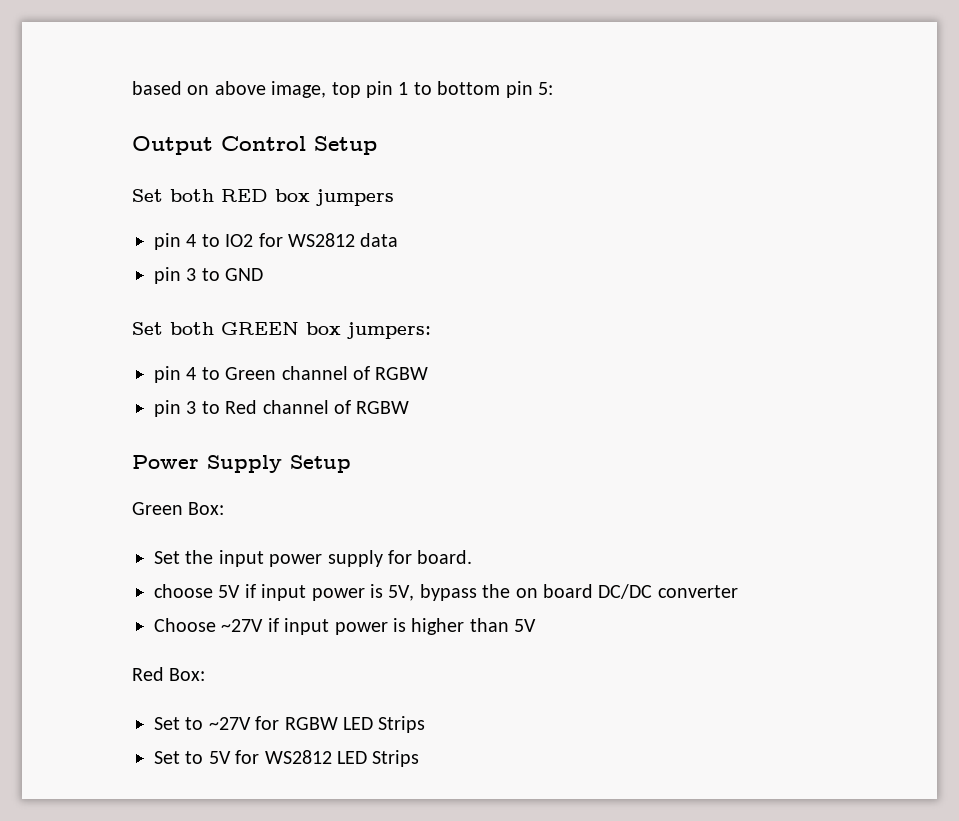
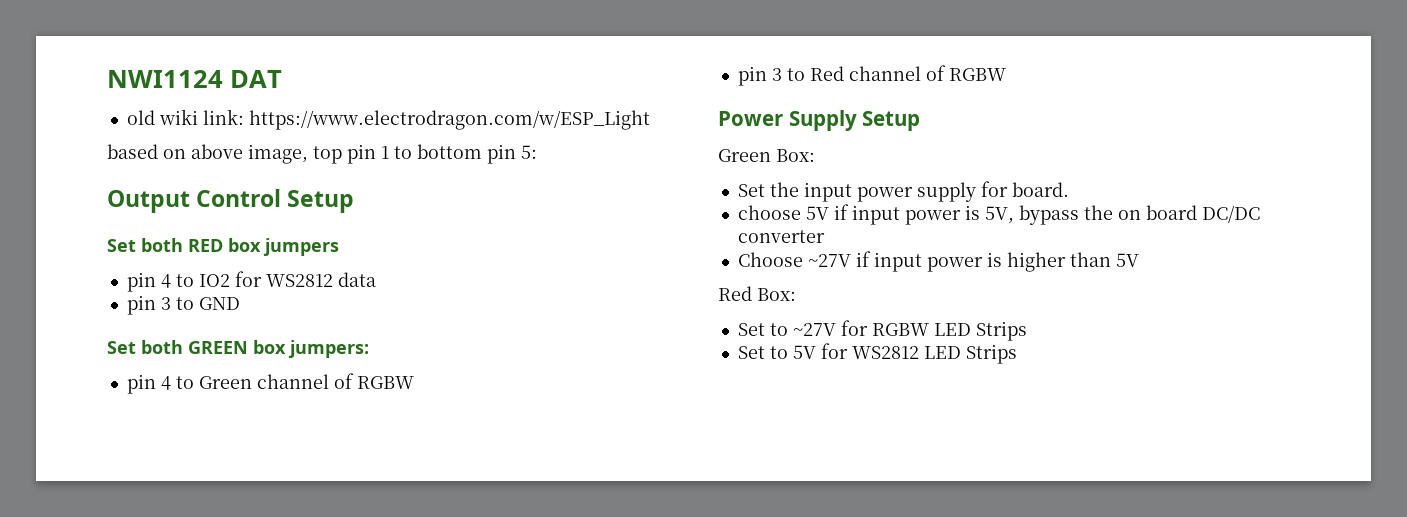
+ NWI1124 DAT
+ old wiki link: https://www.electrodragon.com/w/ESP_Light

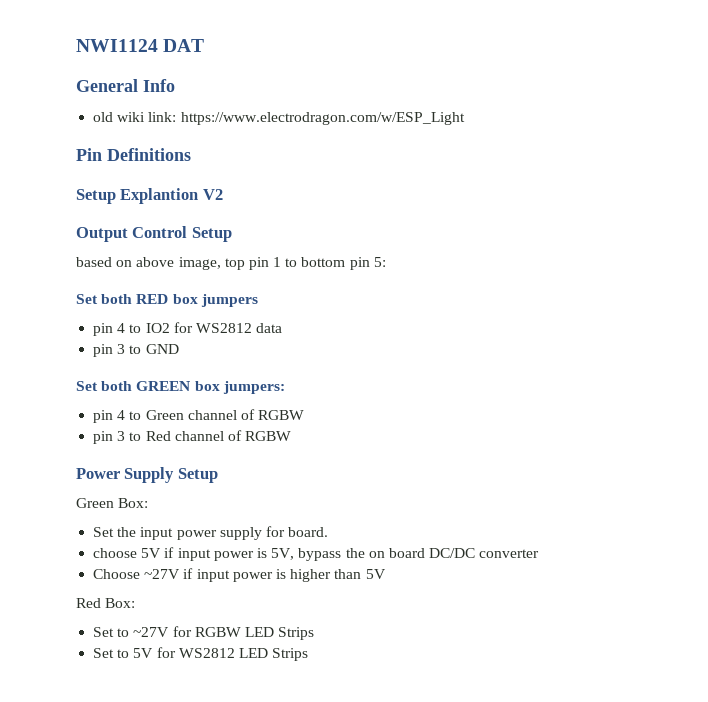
+ General Info
+ Pin Definitions
+ Setup Explantion V2
+ Output Control Setup
- Output Control Setup

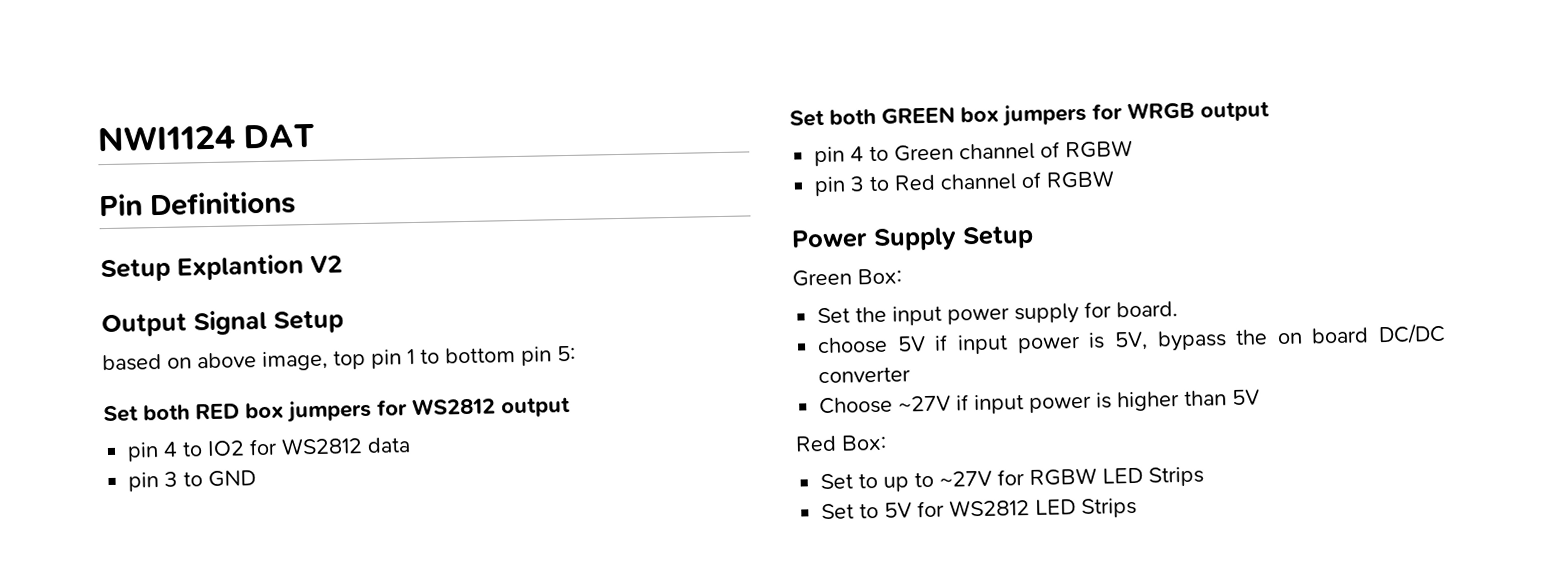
- General Info
- old wiki link: https://www.electrodragon.com/w/ESP_Light
- Output Control Setup
+ Output Signal Setup
- Set both RED box jumpers
+ Set both RED box jumpers for WS2812 output
- Set both GREEN box jumpers:
+ Set both GREEN box jumpers for WRGB output
- Set to ~27V for RGBW LED Strips
+ Set to up to ~27V for RGBW LED Strips

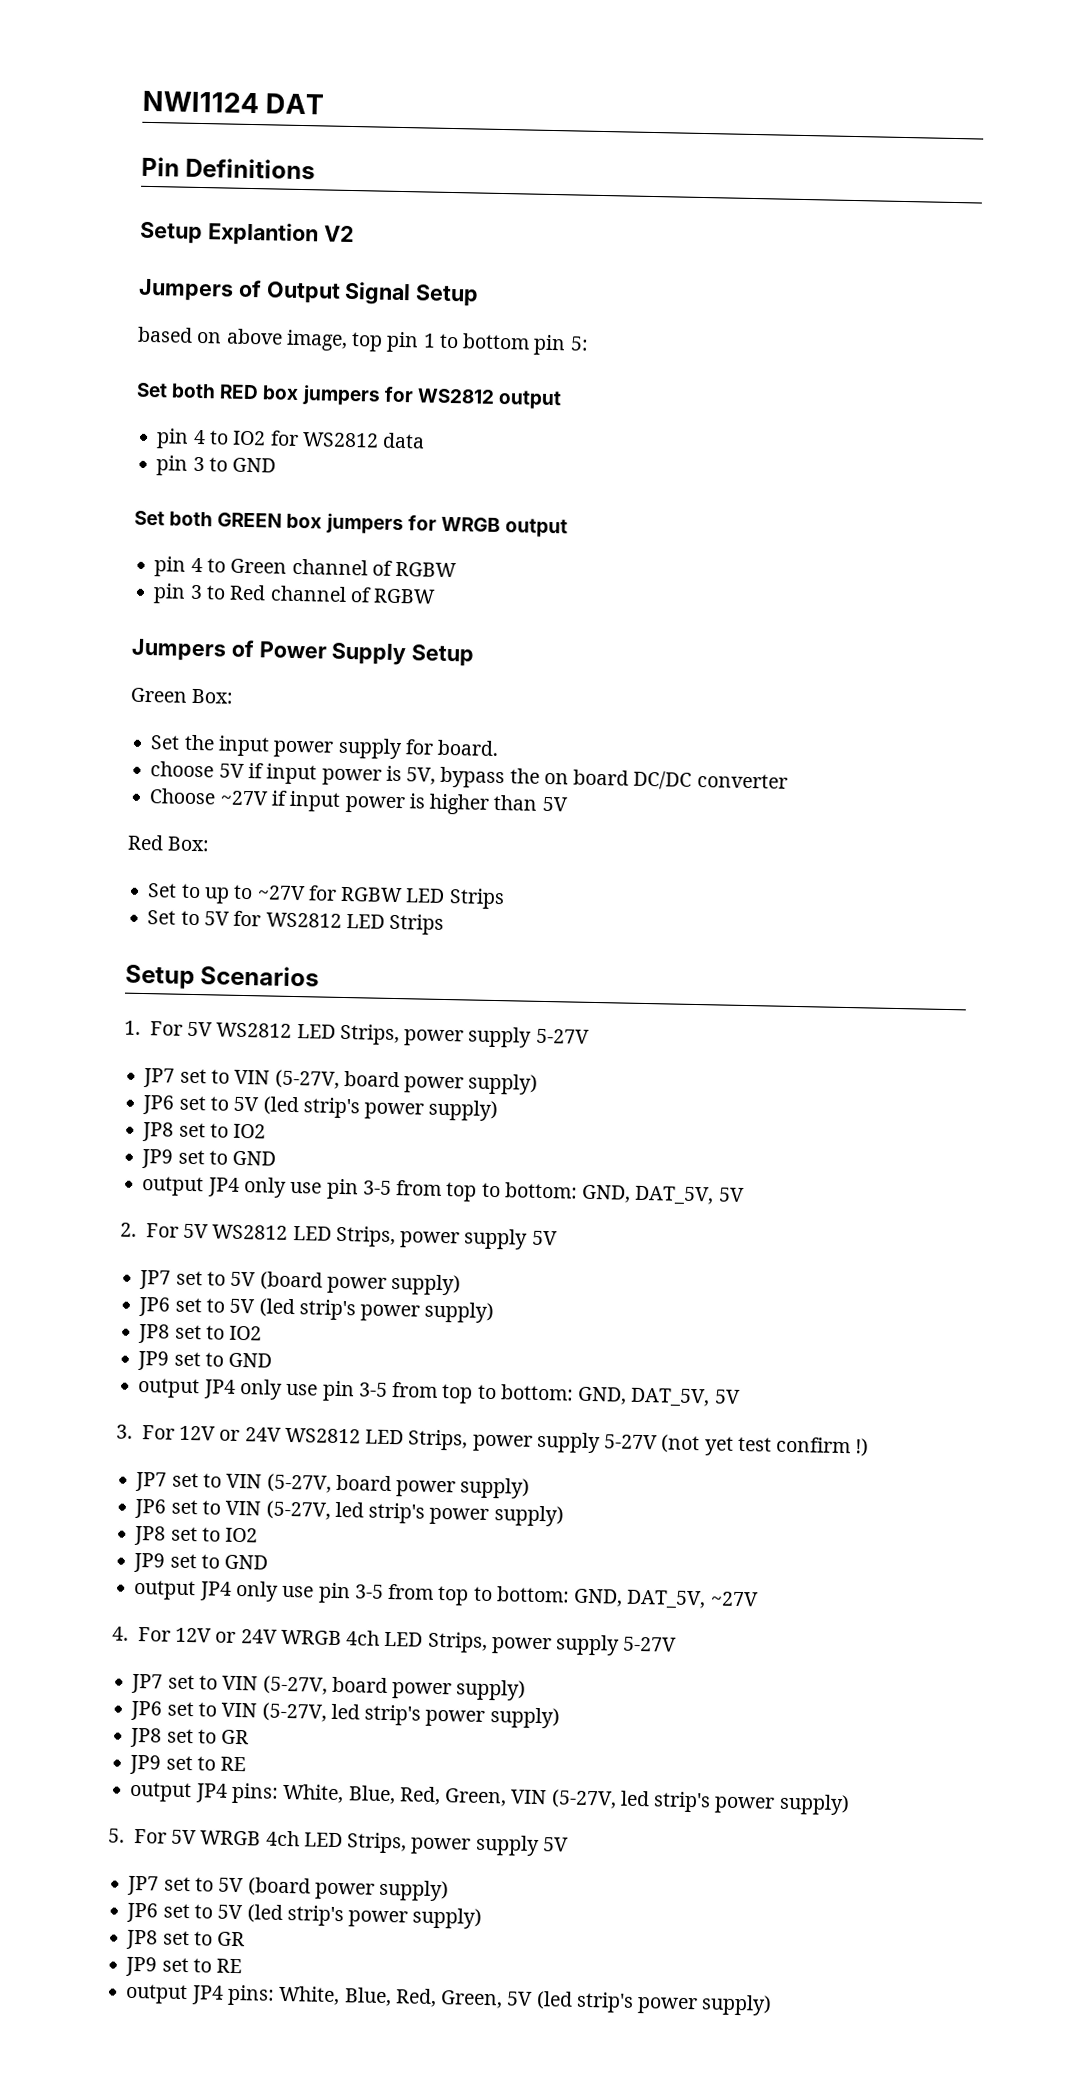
- Output Signal Setup
+ Jumpers of Output Signal Setup
- Power Supply Setup
+ Jumpers of Power Supply Setup
+ Setup Scenarios
+ 1. For 5V WS2812 LED Strips, power supply 5-27V
+ JP7 set to VIN (5-27V, board power supply)
+ JP6 set to 5V (led strip's power supply)
+ JP8 set to IO2
+ JP9 set to GND
+ output JP4 only use pin 3-5 from top to bottom: GND, DAT_5V, 5V
+ 2. For 5V WS2812 LED Strips, power supply 5V
+ JP7 set to 5V (board power supply)
+ JP6 set to 5V (led strip's power supply)
+ JP8 set to IO2
+ JP9 set to GND
+ output JP4 only use pin 3-5 from top to bottom: GND, DAT_5V, 5V
+ 3. For 12V or 24V WS2812 LED Strips, power supply 5-27V (not yet test confirm !)
+ JP7 set to VIN (5-27V, board power supply)
+ JP6 set to VIN (5-27V, led strip's power supply)
+ JP8 set to IO2
+ JP9 set to GND
+ output JP4 only use pin 3-5 from top to bottom: GND, DAT_5V, ~27V
+ 4. For 12V or 24V WRGB 4ch LED Strips, power supply 5-27V
+ JP7 set to VIN (5-27V, board power supply)
+ JP6 set to VIN (5-27V, led strip's power supply)
+ JP8 set to GR
+ JP9 set to RE
+ output JP4 pins: White, Blue, Red, Green, VIN (5-27V, led strip's power supply)
+ 5. For 5V WRGB 4ch LED Strips, power supply 5V
+ JP7 set to 5V (board power supply)
+ JP6 set to 5V (led strip's power supply)
+ JP8 set to GR
+ JP9 set to RE
+ output JP4 pins: White, Blue, Red, Green, 5V (led strip's power supply)

